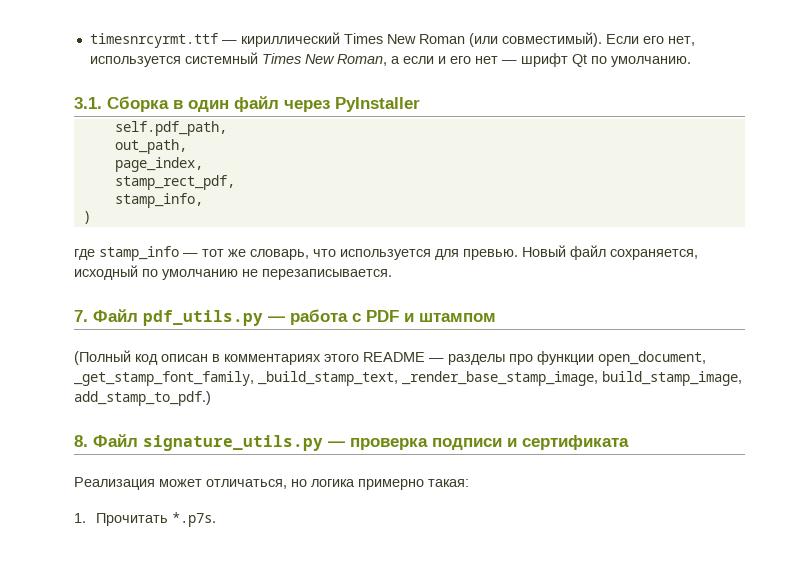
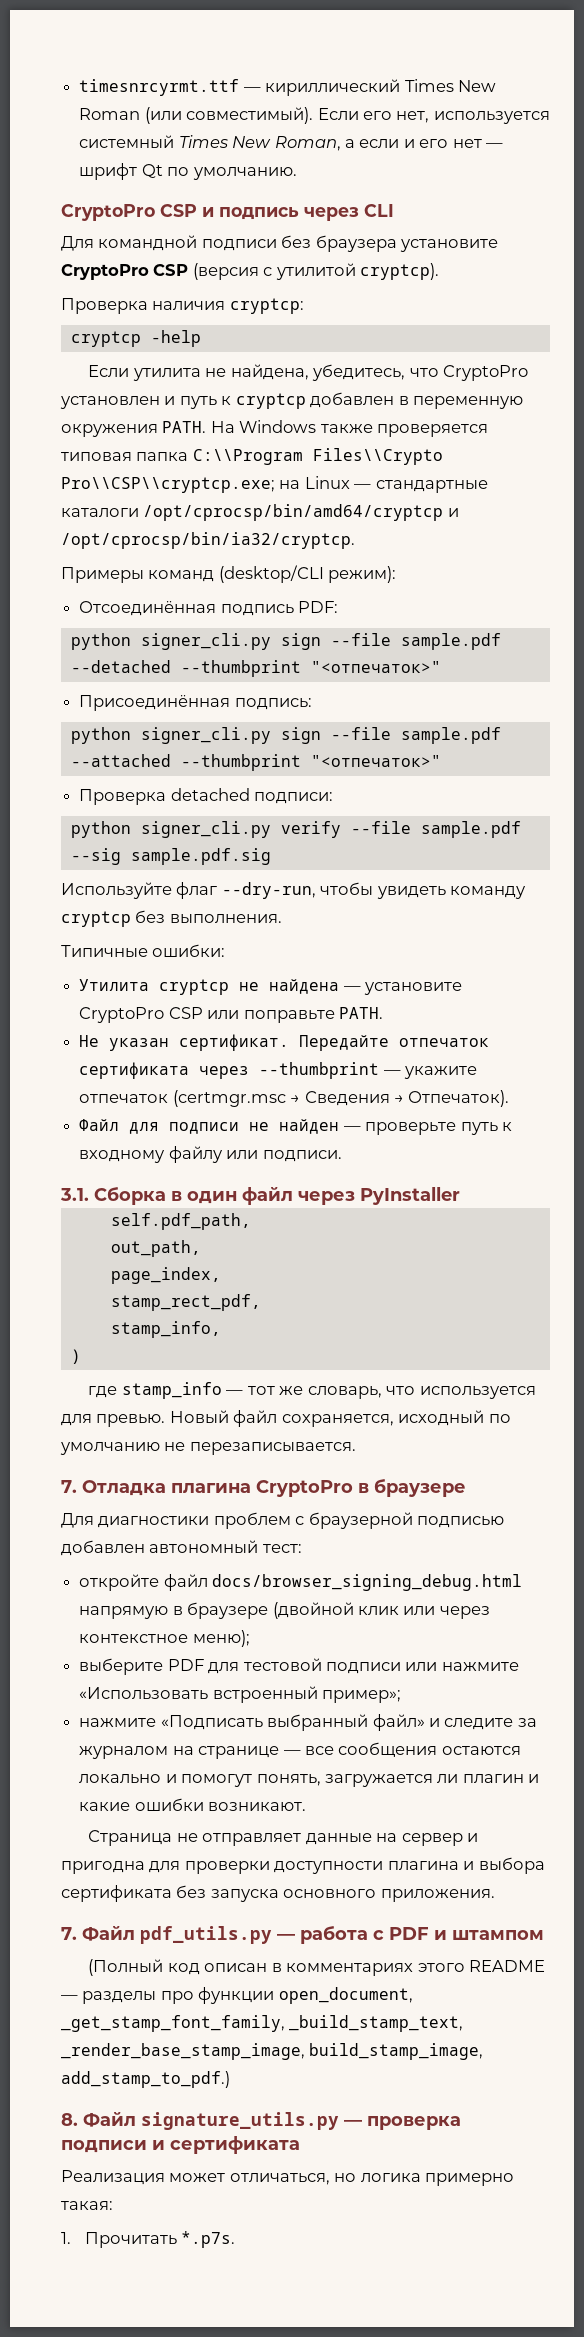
+ CryptoPro CSP и подпись через CLI
+ Для командной подписи без браузера установите CryptoPro CSP (версия с утилитой cryptcp).
+ Проверка наличия cryptcp:
+ cryptcp -help
+ Если утилита не найдена, убедитесь, что CryptoPro установлен и путь к cryptcp добавлен в переменную окружения PATH. На Windows также проверяется типовая папка C:\\Program Files\\Crypto Pro\\CSP\\cryptcp.exe; на Linux — стандартные каталоги /opt/cprocsp/bin/amd64/cryptcp и /opt/cprocsp/bin/ia32/cryptcp.
+ Примеры команд (desktop/CLI режим):
+ Отсоединённая подпись PDF:
+ python signer_cli.py sign --file sample.pdf --detached --thumbprint "<отпечаток>"
+ Присоединённая подпись:
+ python signer_cli.py sign --file sample.pdf --attached --thumbprint "<отпечаток>"
+ Проверка detached подписи:
+ python signer_cli.py verify --file sample.pdf --sig sample.pdf.sig
+ Используйте флаг --dry-run, чтобы увидеть команду cryptcp без выполнения.
+ Типичные ошибки:
+ Утилита cryptcp не найдена — установите CryptoPro CSP или поправьте PATH.
+ Не указан сертификат. Передайте отпечаток сертификата через --thumbprint — укажите отпечаток (certmgr.msc → Сведения → Отпечаток).
+ Файл для подписи не найден — проверьте путь к входному файлу или подписи.
+ 7. Отладка плагина CryptoPro в браузере
+ Для диагностики проблем с браузерной подписью добавлен автономный тест:
+ откройте файл docs/browser_signing_debug.html напрямую в браузере (двойной клик или через контекстное меню);
+ выберите PDF для тестовой подписи или нажмите «Использовать встроенный пример»;
+ нажмите «Подписать выбранный файл» и следите за журналом на странице — все сообщения остаются локально и помогут понять, загружается ли плагин и какие ошибки возникают.
+ Страница не отправляет данные на сервер и пригодна для проверки доступности плагина и выбора сертификата без запуска основного приложения.

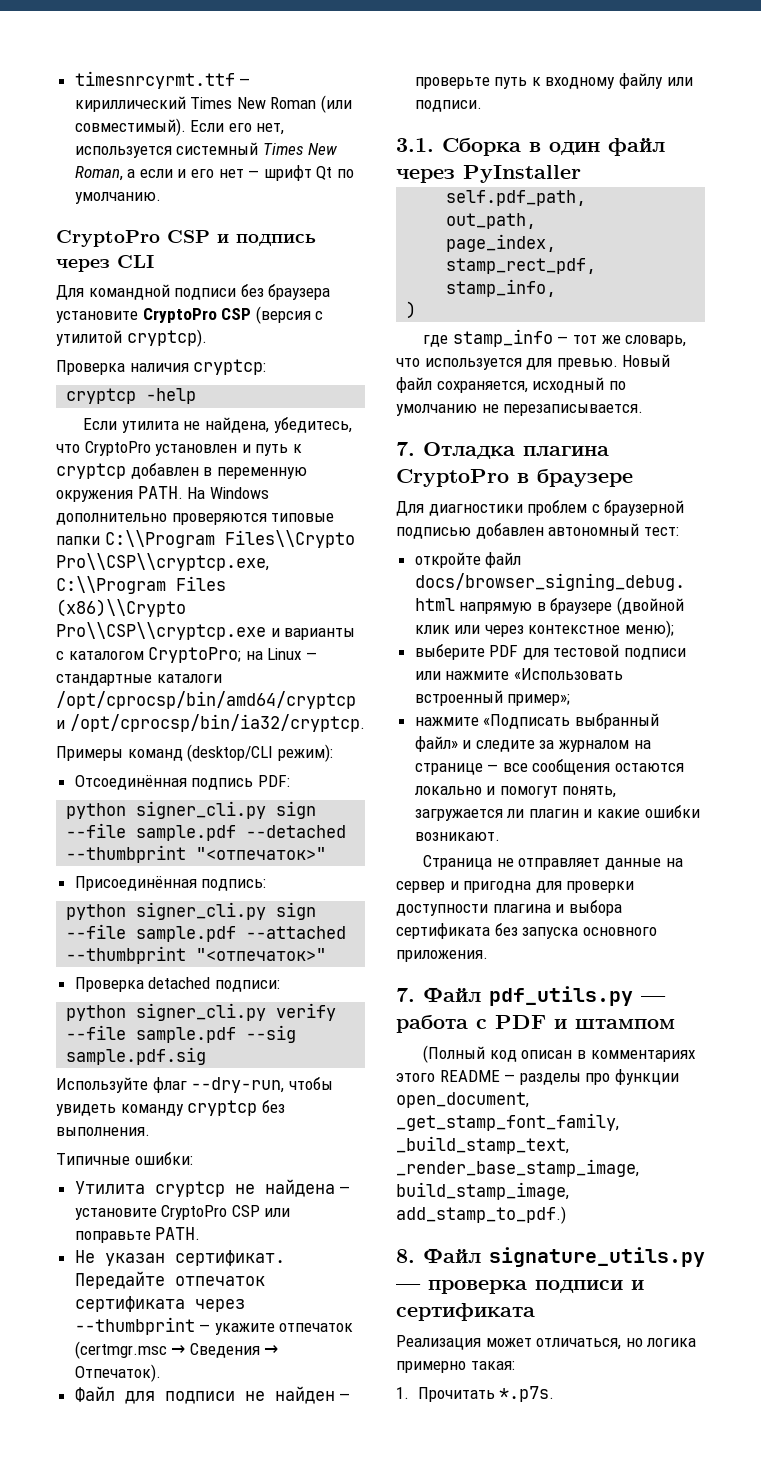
- На Windows также проверяется типовая папка C:\\Program Files\\Crypto Pro\\CSP\\cryptcp.exe; на Linux — стандартные каталоги /opt/cprocsp/bin/amd64/cryptcp и /opt/cprocsp/bin/ia32/cryptcp.
+ На Windows дополнительно проверяются типовые папки C:\\Program Files\\Crypto Pro\\CSP\\cryptcp.exe, C:\\Program Files (x86)\\Crypto Pro\\CSP\\cryptcp.exe и варианты с каталогом CryptoPro; на Linux — стандартные каталоги /opt/cprocsp/bin/amd64/cryptcp и /opt/cprocsp/bin/ia32/cryptcp.

